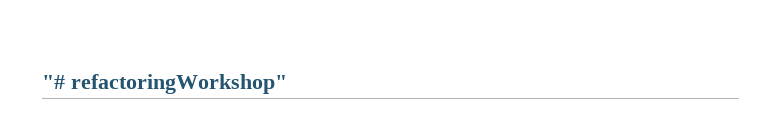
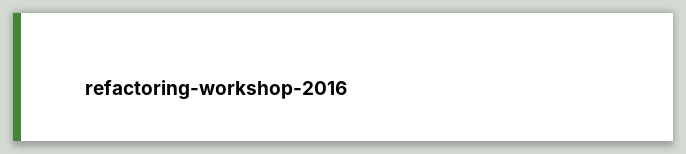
- "# refactoringWorkshop"
+ refactoring-workshop-2016

